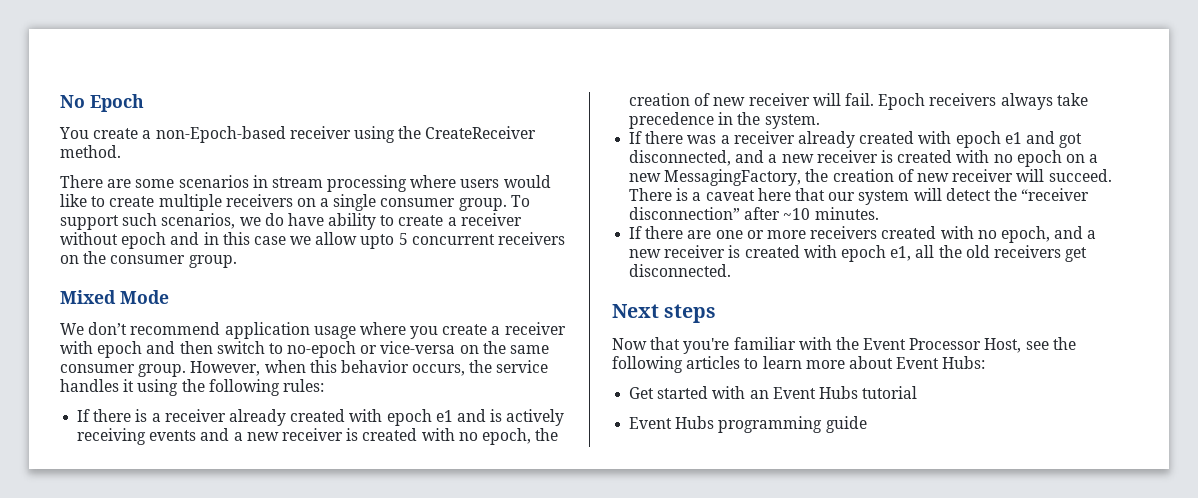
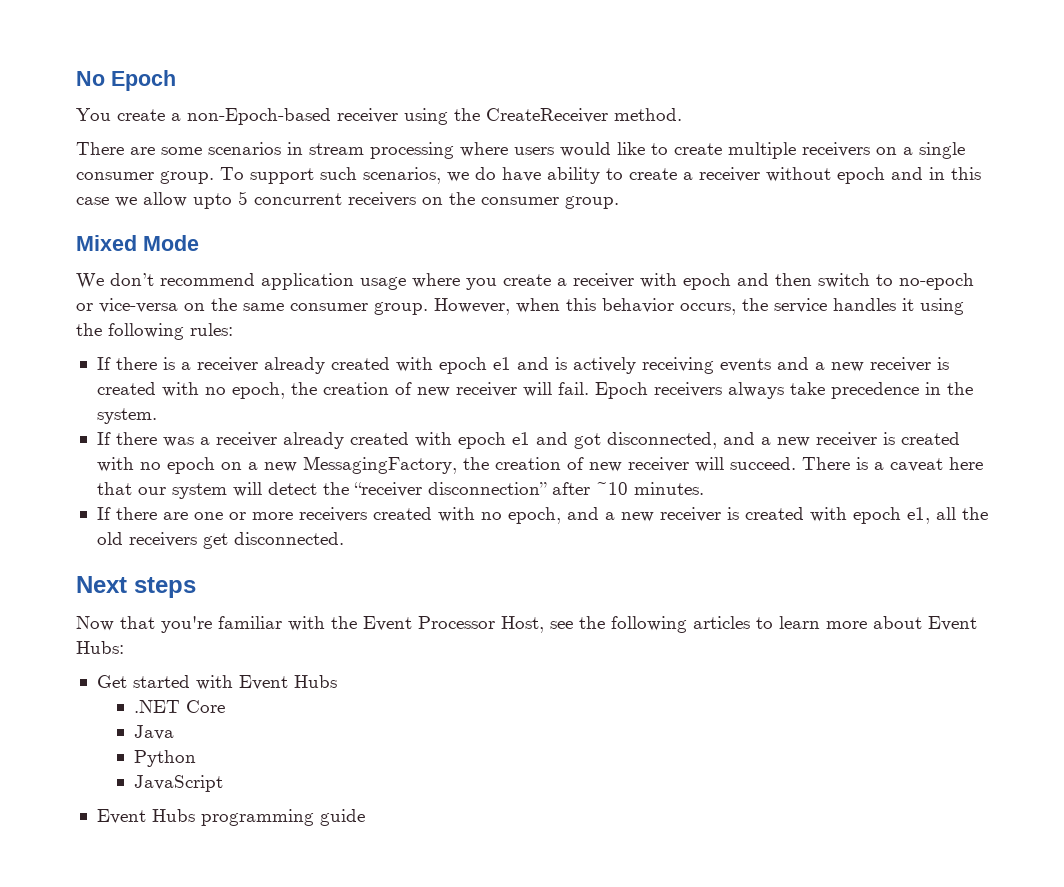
- Get started with an Event Hubs tutorial
+ Get started with Event Hubs
+ .NET Core
+ Java
+ Python
+ JavaScript

